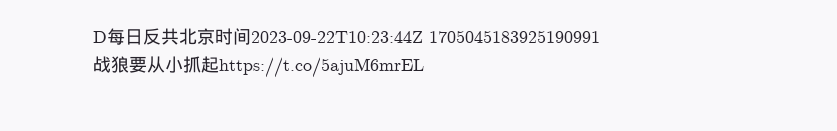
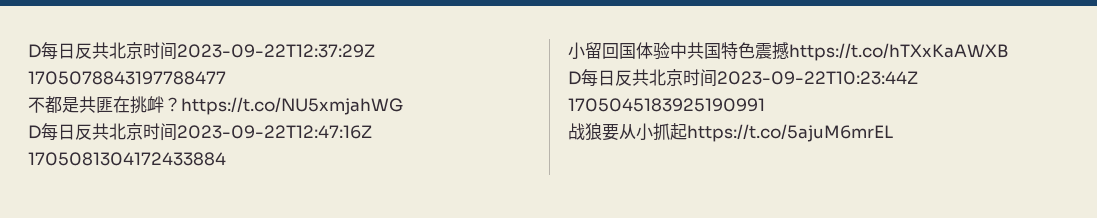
+ D每日反共北京时间2023-09-22T12:37:29Z 1705078843197788477
+ 不都是共匪在挑衅？https://t.co/NU5xmjahWG
+ D每日反共北京时间2023-09-22T12:47:16Z 1705081304172433884
+ 小留回国体验中共国特色震撼https://t.co/hTXxKaAWXB

